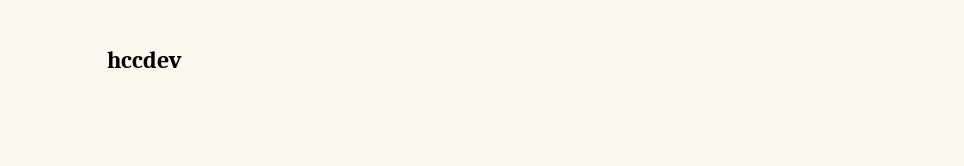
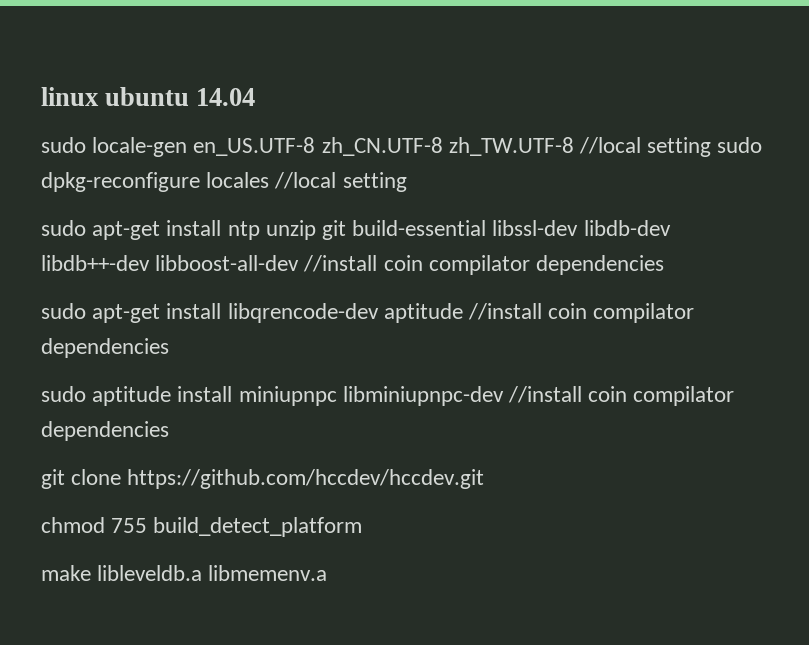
- hccdev
+ linux ubuntu 14.04
+ sudo locale-gen en_US.UTF-8 zh_CN.UTF-8 zh_TW.UTF-8 //local setting sudo dpkg-reconfigure locales //local setting
+ sudo apt-get install ntp unzip git build-essential libssl-dev libdb-dev libdb++-dev libboost-all-dev //install coin compilator dependencies
+ sudo apt-get install libqrencode-dev aptitude //install coin compilator dependencies
+ sudo aptitude install miniupnpc libminiupnpc-dev //install coin compilator dependencies
+ git clone https://github.com/hccdev/hccdev.git
+ chmod 755 build_detect_platform
+ make libleveldb.a libmemenv.a

